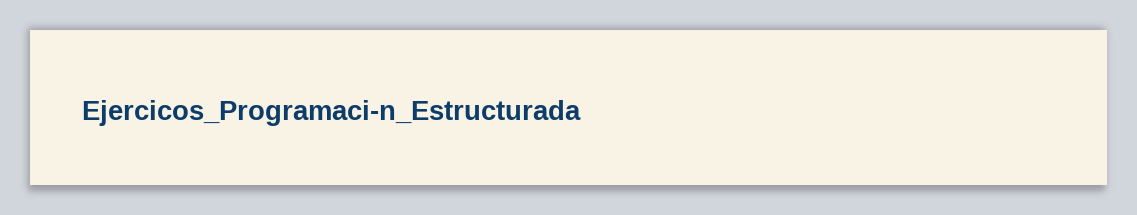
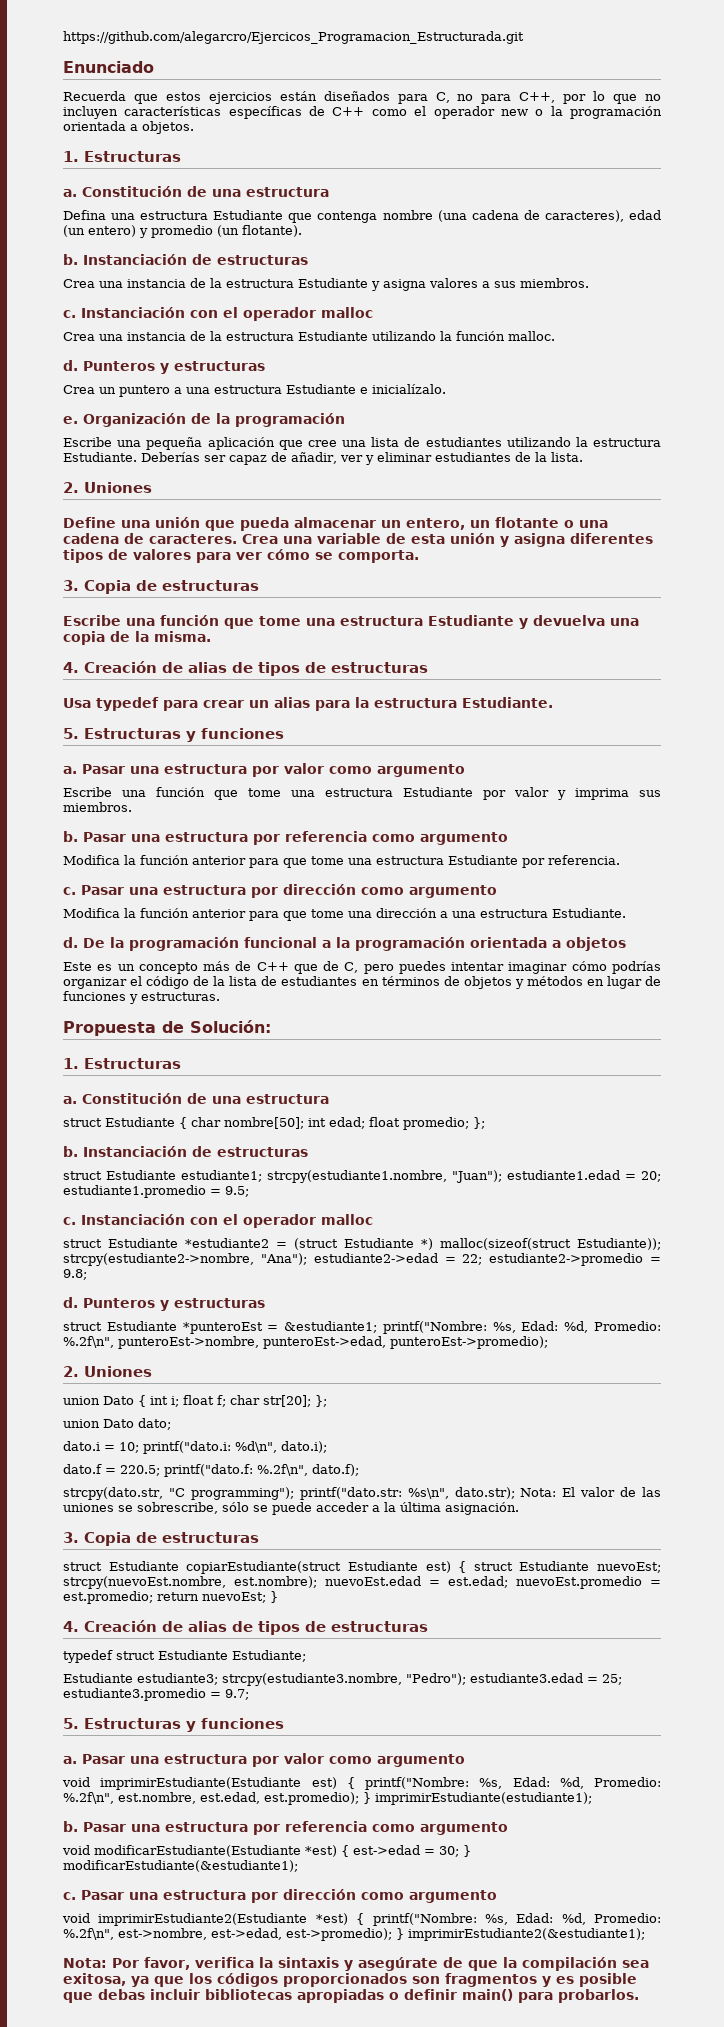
- Ejercicos_Programaci-n_Estructurada
+ https://github.com/alegarcro/Ejercicos_Programacion_Estructurada.git
+ Enunciado
+ Recuerda que estos ejercicios están diseñados para C, no para C++, por lo que no incluyen características específicas de C++ como el operador new o la programación orientada a objetos.
+ 1. Estructuras
+ a. Constitución de una estructura
+ Defina una estructura Estudiante que contenga nombre (una cadena de caracteres), edad (un entero) y promedio (un flotante).
+ b. Instanciación de estructuras
+ Crea una instancia de la estructura Estudiante y asigna valores a sus miembros.
+ c. Instanciación con el operador malloc
+ Crea una instancia de la estructura Estudiante utilizando la función malloc.
+ d. Punteros y estructuras
+ Crea un puntero a una estructura Estudiante e inicialízalo.
+ e. Organización de la programación
+ Escribe una pequeña aplicación que cree una lista de estudiantes utilizando la estructura Estudiante. Deberías ser capaz de añadir, ver y eliminar estudiantes de la lista.
+ 2. Uniones
+ Define una unión que pueda almacenar un entero, un flotante o una cadena de caracteres. Crea una variable de esta unión y asigna diferentes tipos de valores para ver cómo se comporta.
+ 3. Copia de estructuras
+ Escribe una función que tome una estructura Estudiante y devuelva una copia de la misma.
+ 4. Creación de alias de tipos de estructuras
+ Usa typedef para crear un alias para la estructura Estudiante.
+ 5. Estructuras y funciones
+ a. Pasar una estructura por valor como argumento
+ Escribe una función que tome una estructura Estudiante por valor y imprima sus miembros.
+ b. Pasar una estructura por referencia como argumento
+ Modifica la función anterior para que tome una estructura Estudiante por referencia.
+ c. Pasar una estructura por dirección como argumento
+ Modifica la función anterior para que tome una dirección a una estructura Estudiante.
+ d. De la programación funcional a la programación orientada a objetos
+ Este es un concepto más de C++ que de C, pero puedes intentar imaginar cómo podrías organizar el código de la lista de estudiantes en términos de objetos y métodos en lugar de funciones y estructuras.
+ Propuesta de Solución:
+ 1. Estructuras
+ a. Constitución de una estructura
+ struct Estudiante { char nombre[50]; int edad; float promedio; };
+ b. Instanciación de estructuras
+ struct Estudiante estudiante1; strcpy(estudiante1.nombre, "Juan"); estudiante1.edad = 20; estudiante1.promedio = 9.5;
+ c. Instanciación con el operador malloc
+ struct Estudiante *estudiante2 = (struct Estudiante *) malloc(sizeof(struct Estudiante)); strcpy(estudiante2->nombre, "Ana"); estudiante2->edad = 22; estudiante2->promedio = 9.8;
+ d. Punteros y estructuras
+ struct Estudiante *punteroEst = &estudiante1; printf("Nombre: %s, Edad: %d, Promedio: %.2f\n", punteroEst->nombre, punteroEst->edad, punteroEst->promedio);
+ 2. Uniones
+ union Dato { int i; float f; char str[20]; };
+ union Dato dato;
+ dato.i = 10; printf("dato.i: %d\n", dato.i);
+ dato.f = 220.5; printf("dato.f: %.2f\n", dato.f);
+ strcpy(dato.str, "C programming"); printf("dato.str: %s\n", dato.str); Nota: El valor de las uniones se sobrescribe, sólo se puede acceder a la última asignación.
+ 3. Copia de estructuras
+ struct Estudiante copiarEstudiante(struct Estudiante est) { struct Estudiante nuevoEst; strcpy(nuevoEst.nombre, est.nombre); nuevoEst.edad = est.edad; nuevoEst.promedio = est.promedio; return nuevoEst; }
+ 4. Creación de alias de tipos de estructuras
+ typedef struct Estudiante Estudiante;
+ Estudiante estudiante3; strcpy(estudiante3.nombre, "Pedro"); estudiante3.edad = 25; estudiante3.promedio = 9.7;
+ 5. Estructuras y funciones
+ a. Pasar una estructura por valor como argumento
+ void imprimirEstudiante(Estudiante est) { printf("Nombre: %s, Edad: %d, Promedio: %.2f\n", est.nombre, est.edad, est.promedio); } imprimirEstudiante(estudiante1);
+ b. Pasar una estructura por referencia como argumento
+ void modificarEstudiante(Estudiante *est) { est->edad = 30; } modificarEstudiante(&estudiante1);
+ c. Pasar una estructura por dirección como argumento
+ void imprimirEstudiante2(Estudiante *est) { printf("Nombre: %s, Edad: %d, Promedio: %.2f\n", est->nombre, est->edad, est->promedio); } imprimirEstudiante2(&estudiante1);
+ Nota: Por favor, verifica la sintaxis y asegúrate de que la compilación sea exitosa, ya que los códigos proporcionados son fragmentos y es posible que debas incluir bibliotecas apropiadas o definir main() para probarlos.

